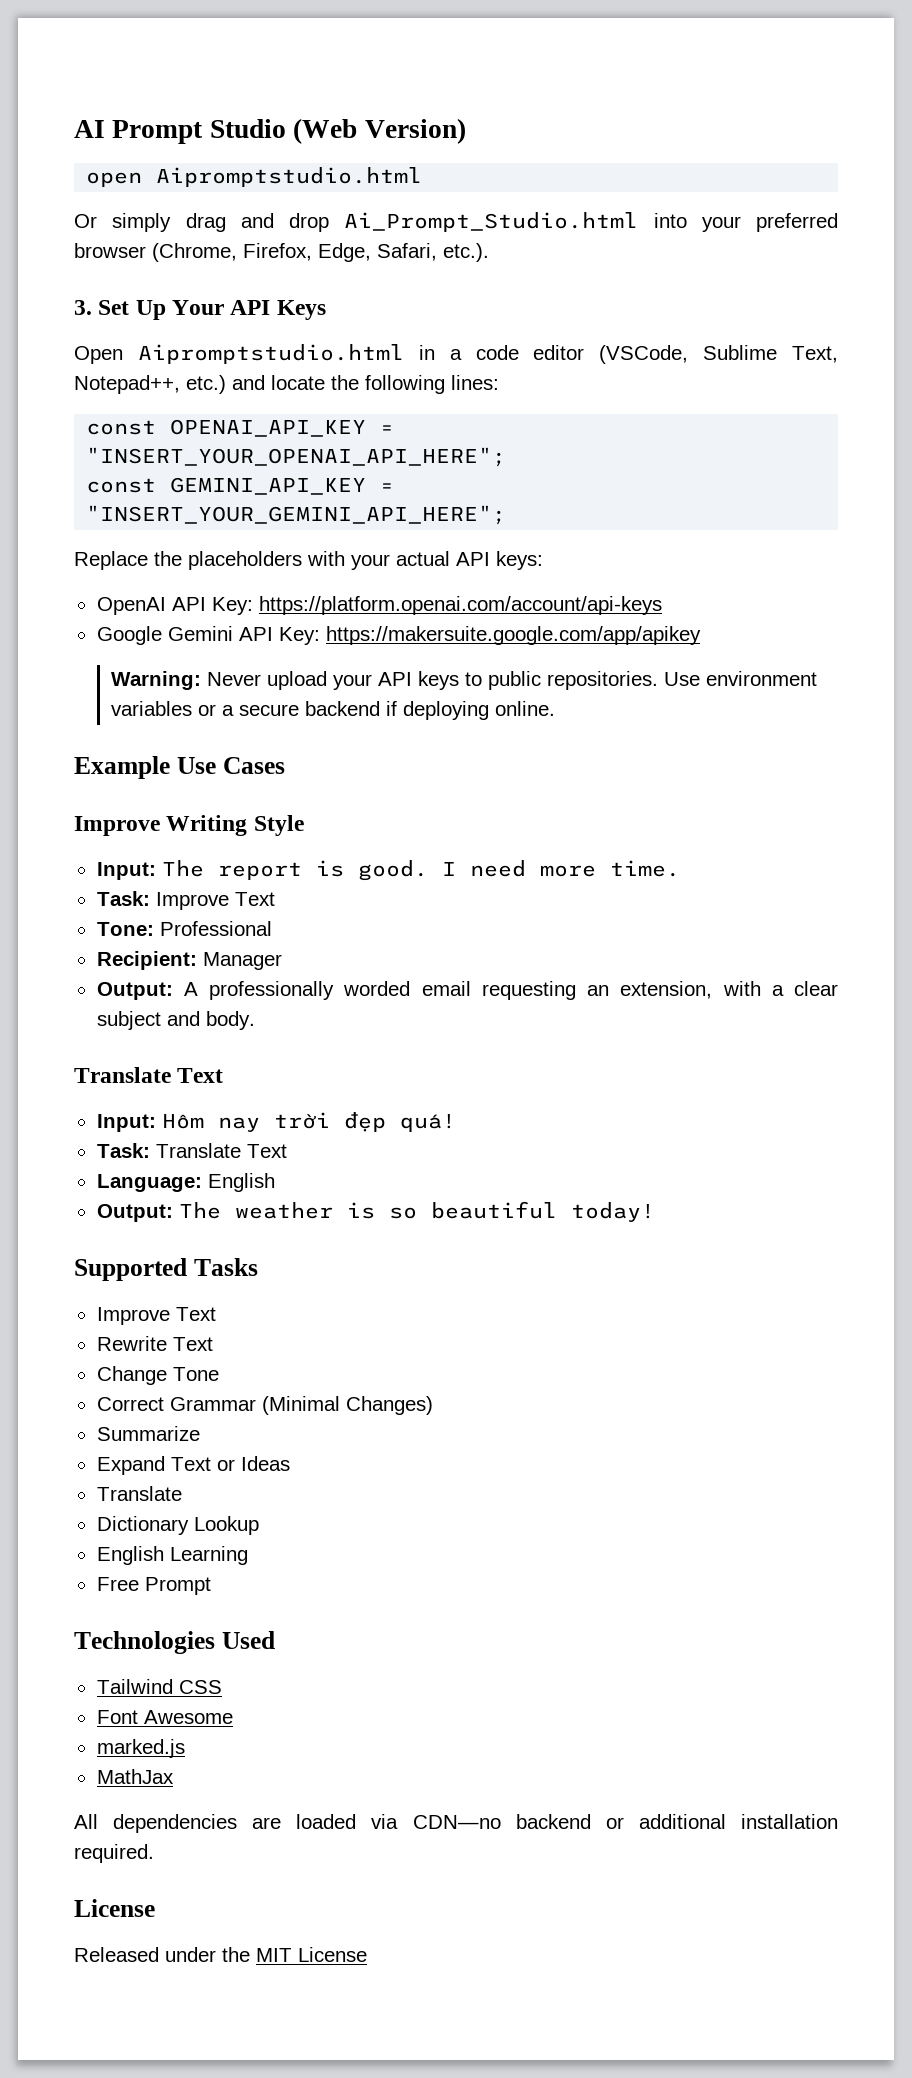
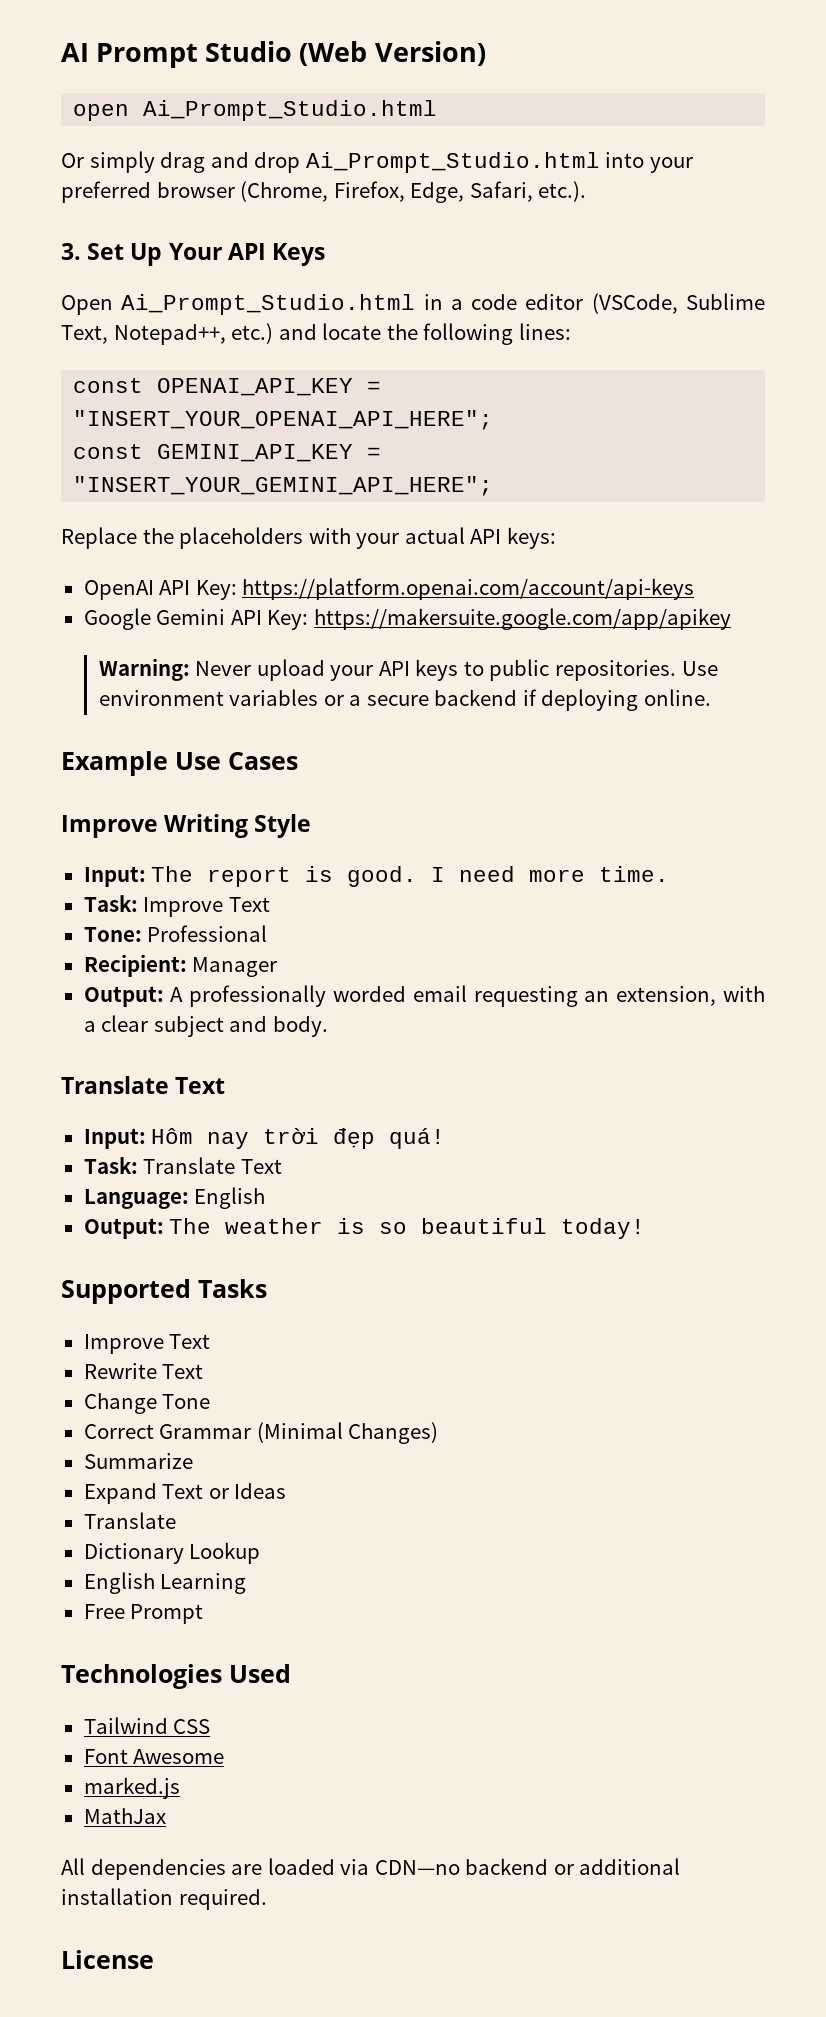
- open Aipromptstudio.html
+ open Ai_Prompt_Studio.html
- Open Aipromptstudio.html in a code editor (VSCode, Sublime Text, Notepad++, etc.) and locate the following lines:
+ Open Ai_Prompt_Studio.html in a code editor (VSCode, Sublime Text, Notepad++, etc.) and locate the following lines:
- Released under the MIT License

